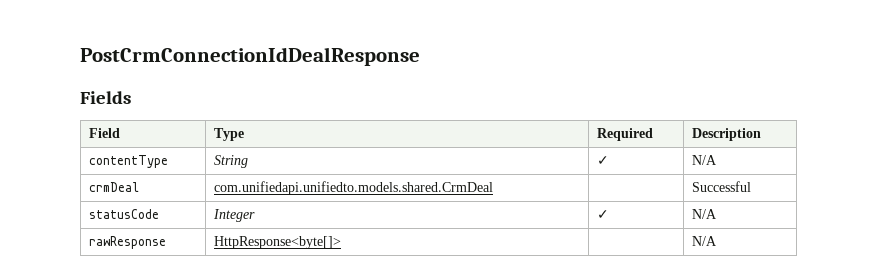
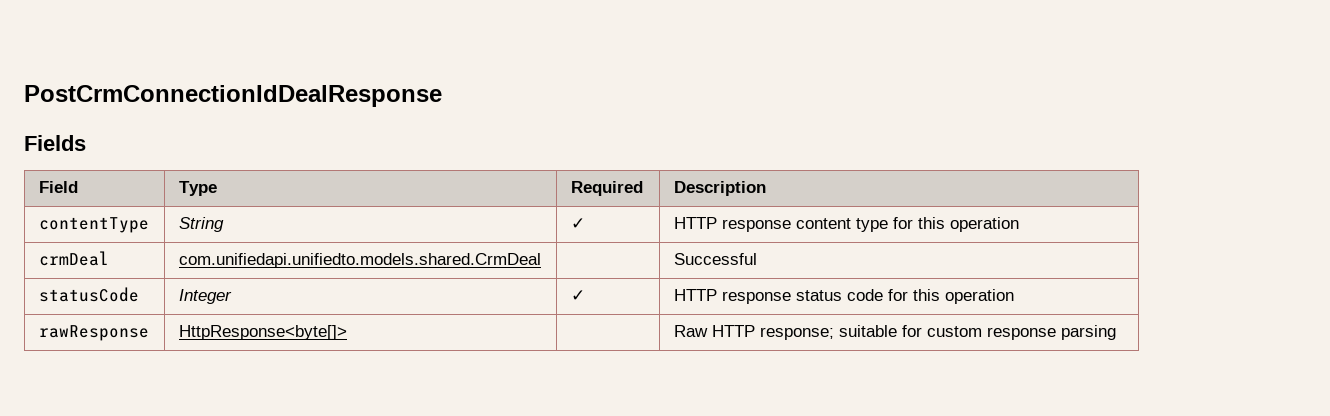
- contentType | String | ✓ | N/A
+ contentType | String | ✓ | HTTP response content type for this operation
- statusCode | Integer | ✓ | N/A
- rawResponse | HttpResponse<byte[]> | | N/A
+ statusCode | Integer | ✓ | HTTP response status code for this operation
+ rawResponse | HttpResponse<byte[]> | | Raw HTTP response; suitable for custom response parsing

